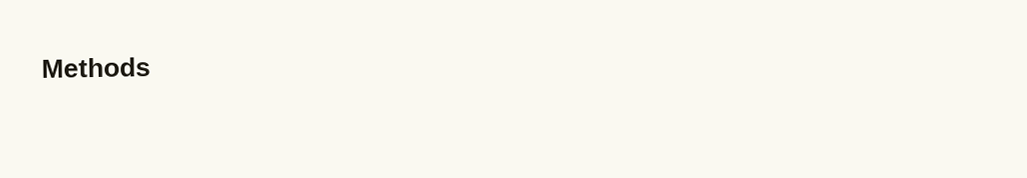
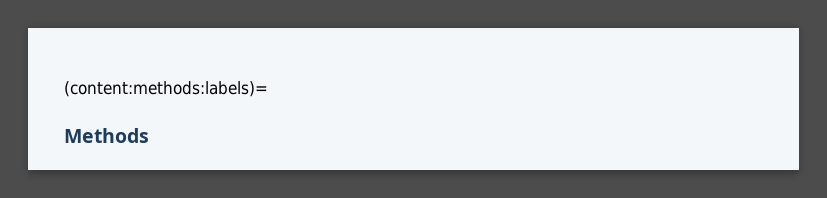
+ (content:methods:labels)=

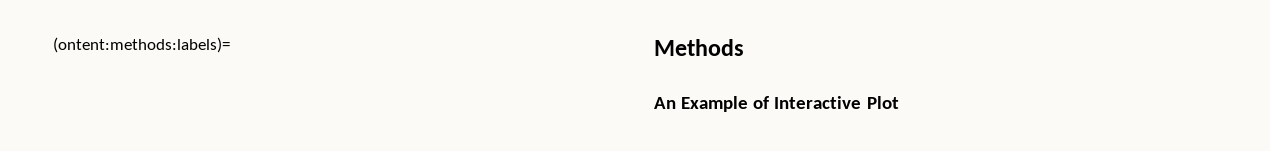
- (content:methods:labels)=
+ (ontent:methods:labels)=
+ An Example of Interactive Plot

